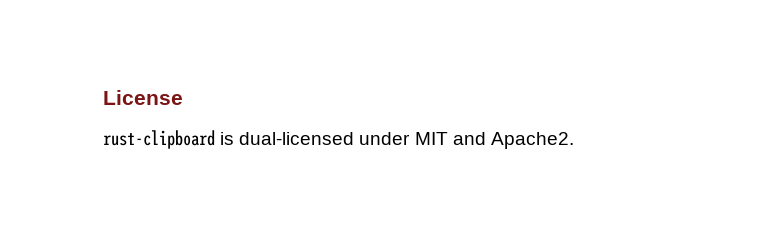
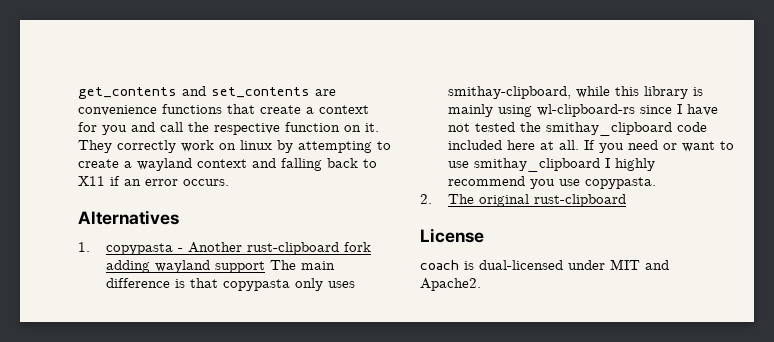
+ get_contents and set_contents are convenience functions that create a context for you and call the respective function on it. They correctly work on linux by attempting to create a wayland context and falling back to X11 if an error occurs.
+ Alternatives
+ 1. copypasta - Another rust-clipboard fork adding wayland support The main difference is that copypasta only uses smithay-clipboard, while this library is mainly using wl-clipboard-rs since I have not tested the smithay_clipboard code included here at all. If you need or want to use smithay_clipboard I highly recommend you use copypasta.
+ 2. The original rust-clipboard
- rust-clipboard is dual-licensed under MIT and Apache2.
+ coach is dual-licensed under MIT and Apache2.

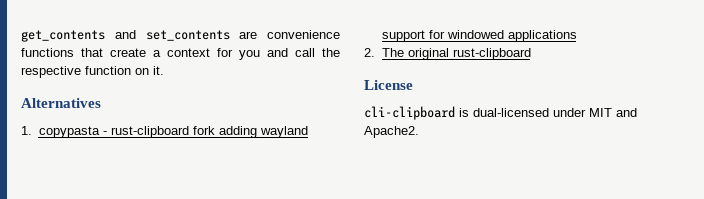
- They correctly work on linux by attempting to create a wayland context and falling back to X11 if an error occurs.
- 1. copypasta - Another rust-clipboard fork adding wayland support The main difference is that copypasta only uses smithay-clipboard, while this library is mainly using wl-clipboard-rs since I have not tested the smithay_clipboard code included here at all. If you need or want to use smithay_clipboard I highly recommend you use copypasta.
+ 1. copypasta - rust-clipboard fork adding wayland support for windowed applications
- coach is dual-licensed under MIT and Apache2.
+ cli-clipboard is dual-licensed under MIT and Apache2.

